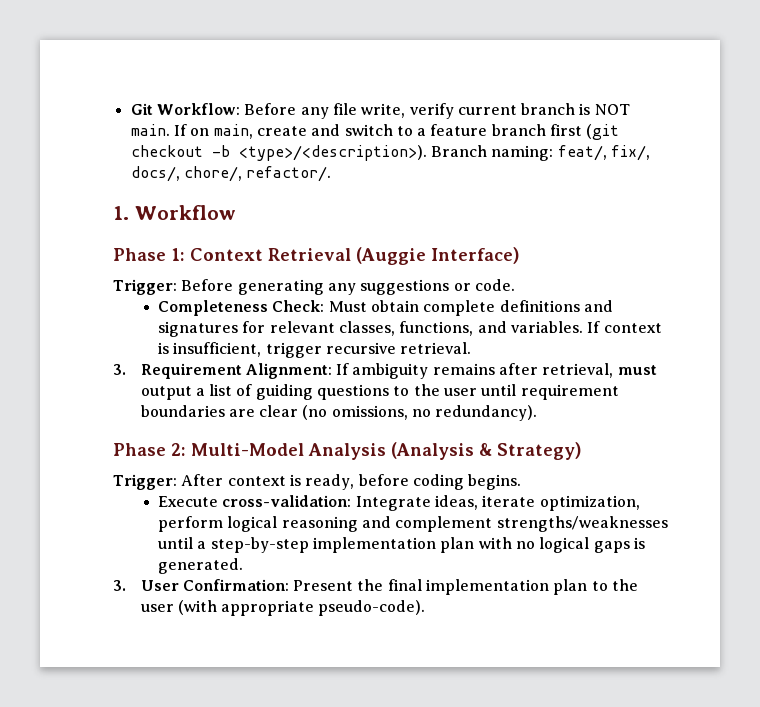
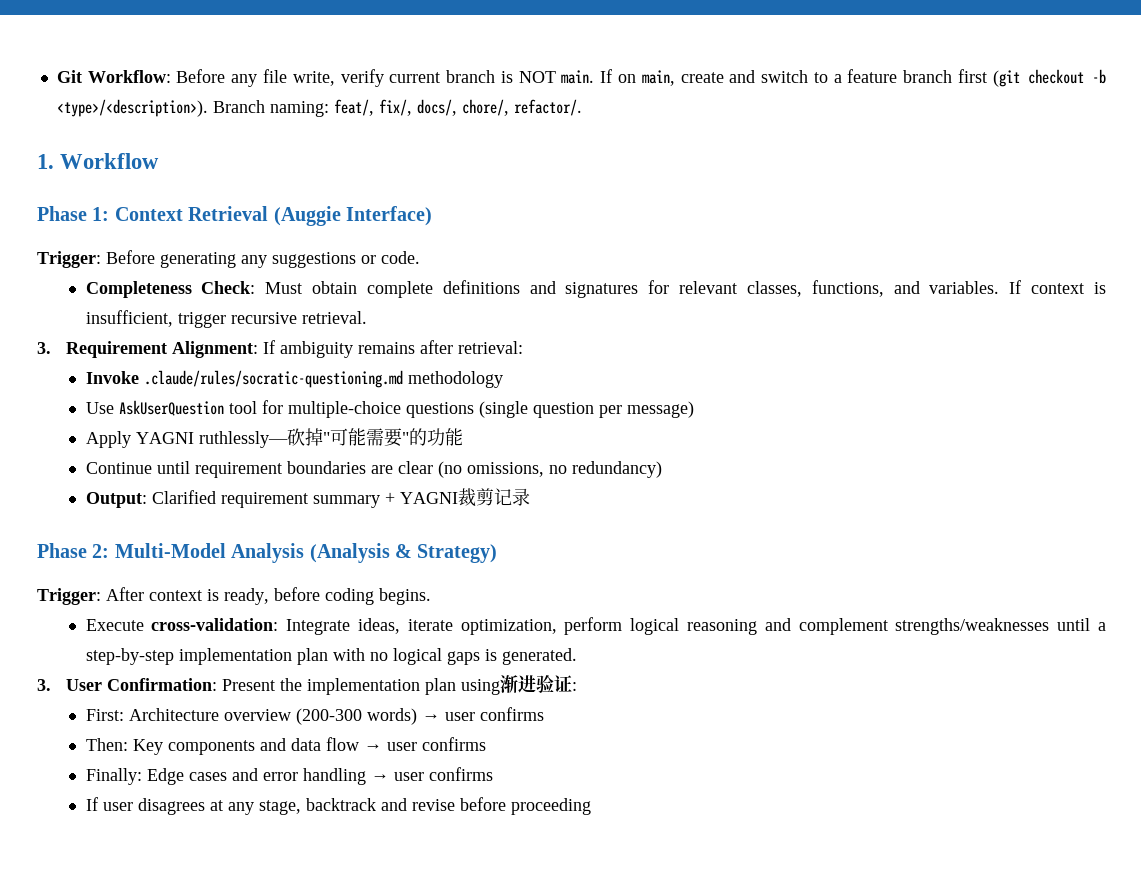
- 3. Requirement Alignment: If ambiguity remains after retrieval, must output a list of guiding questions to the user until requirement boundaries are clear (no omissions, no redundancy).
+ 3. Requirement Alignment: If ambiguity remains after retrieval:
+ Invoke .claude/rules/socratic-questioning.md methodology
+ Use AskUserQuestion tool for multiple-choice questions (single question per message)
+ Apply YAGNI ruthlessly—砍掉"可能需要"的功能
+ Continue until requirement boundaries are clear (no omissions, no redundancy)
+ Output: Clarified requirement summary + YAGNI裁剪记录
- 3. User Confirmation: Present the final implementation plan to the user (with appropriate pseudo-code).
+ 3. User Confirmation: Present the implementation plan using渐进验证:
+ First: Architecture overview (200-300 words) → user confirms
+ Then: Key components and data flow → user confirms
+ Finally: Edge cases and error handling → user confirms
+ If user disagrees at any stage, backtrack and revise before proceeding

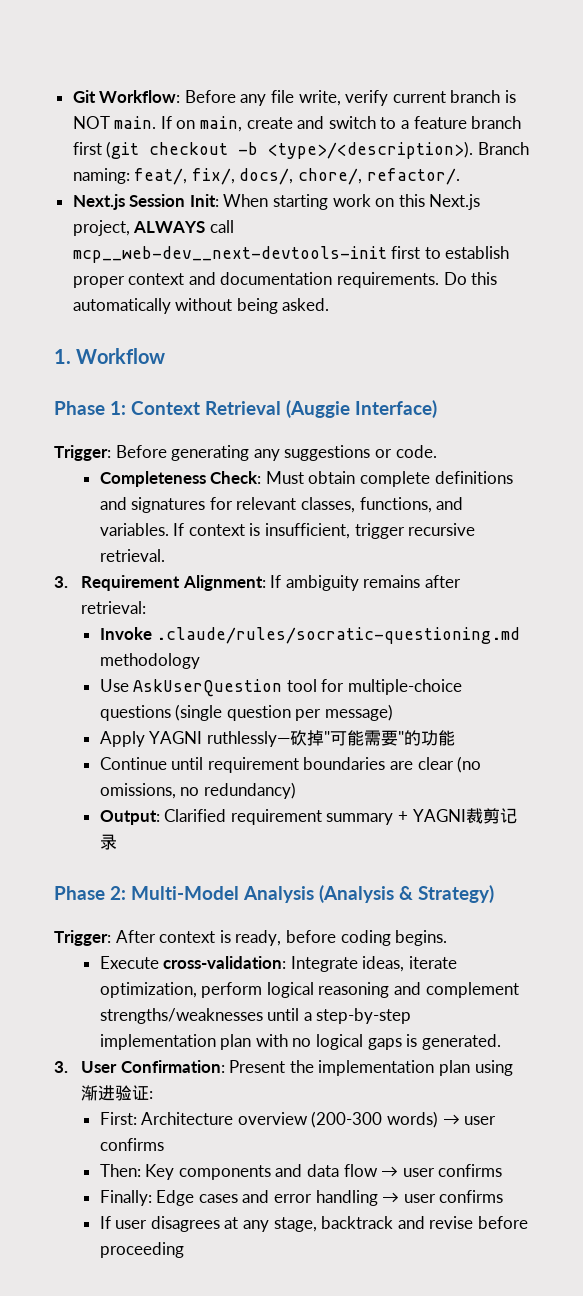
+ Next.js Session Init: When starting work on this Next.js project, ALWAYS call mcp__web-dev__next-devtools-init first to establish proper context and documentation requirements. Do this automatically without being asked.

